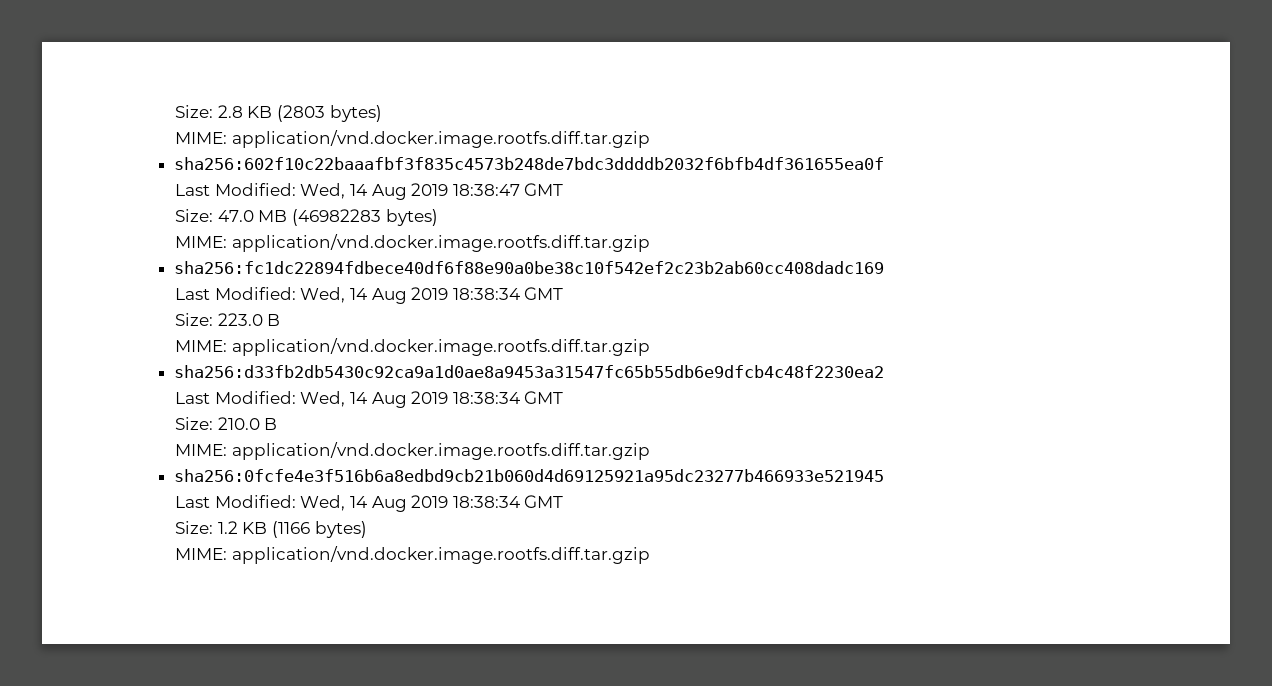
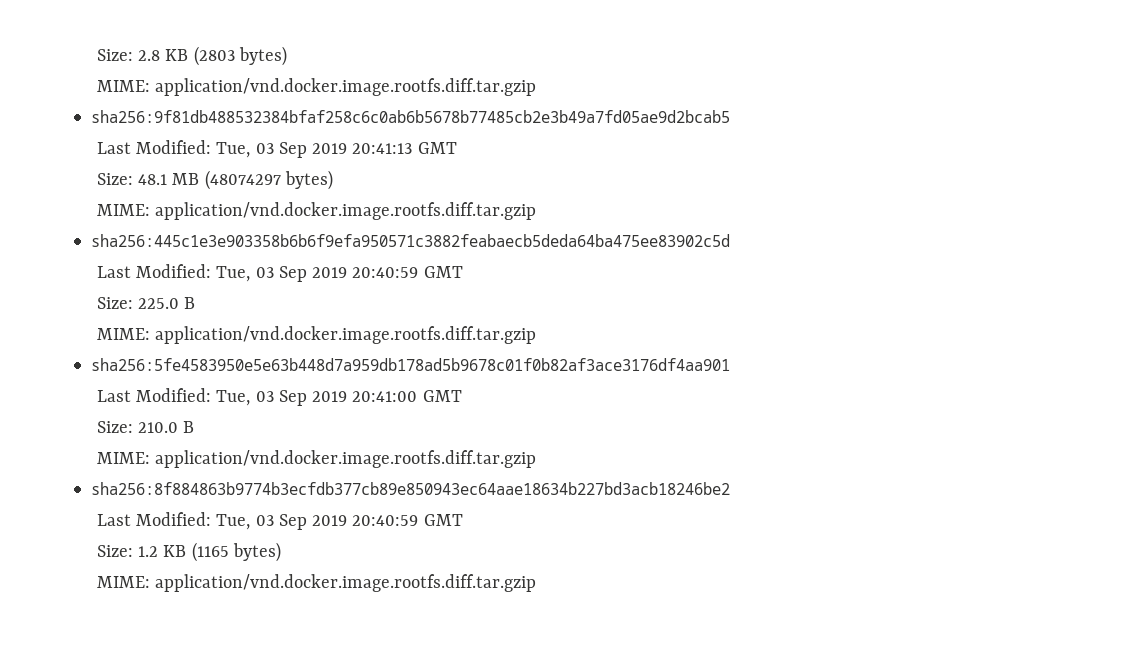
- sha256:602f10c22baaafbf3f835c4573b248de7bdc3ddddb2032f6bfb4df361655ea0f
- Last Modified: Wed, 14 Aug 2019 18:38:47 GMT
- Size: 47.0 MB (46982283 bytes)
+ sha256:9f81db488532384bfaf258c6c0ab6b5678b77485cb2e3b49a7fd05ae9d2bcab5
+ Last Modified: Tue, 03 Sep 2019 20:41:13 GMT
+ Size: 48.1 MB (48074297 bytes)
  MIME: application/vnd.docker.image.rootfs.diff.tar.gzip
- sha256:fc1dc22894fdbece40df6f88e90a0be38c10f542ef2c23b2ab60cc408dadc169
- Last Modified: Wed, 14 Aug 2019 18:38:34 GMT
- Size: 223.0 B
+ sha256:445c1e3e903358b6b6f9efa950571c3882feabaecb5deda64ba475ee83902c5d
+ Last Modified: Tue, 03 Sep 2019 20:40:59 GMT
+ Size: 225.0 B
  MIME: application/vnd.docker.image.rootfs.diff.tar.gzip
- sha256:d33fb2db5430c92ca9a1d0ae8a9453a31547fc65b55db6e9dfcb4c48f2230ea2
- Last Modified: Wed, 14 Aug 2019 18:38:34 GMT
+ sha256:5fe4583950e5e63b448d7a959db178ad5b9678c01f0b82af3ace3176df4aa901
+ Last Modified: Tue, 03 Sep 2019 20:41:00 GMT
- sha256:0fcfe4e3f516b6a8edbd9cb21b060d4d69125921a95dc23277b466933e521945
- Last Modified: Wed, 14 Aug 2019 18:38:34 GMT
+ sha256:8f884863b9774b3ecfdb377cb89e850943ec64aae18634b227bd3acb18246be2
+ Last Modified: Tue, 03 Sep 2019 20:40:59 GMT
- Size: 1.2 KB (1166 bytes)
+ Size: 1.2 KB (1165 bytes)

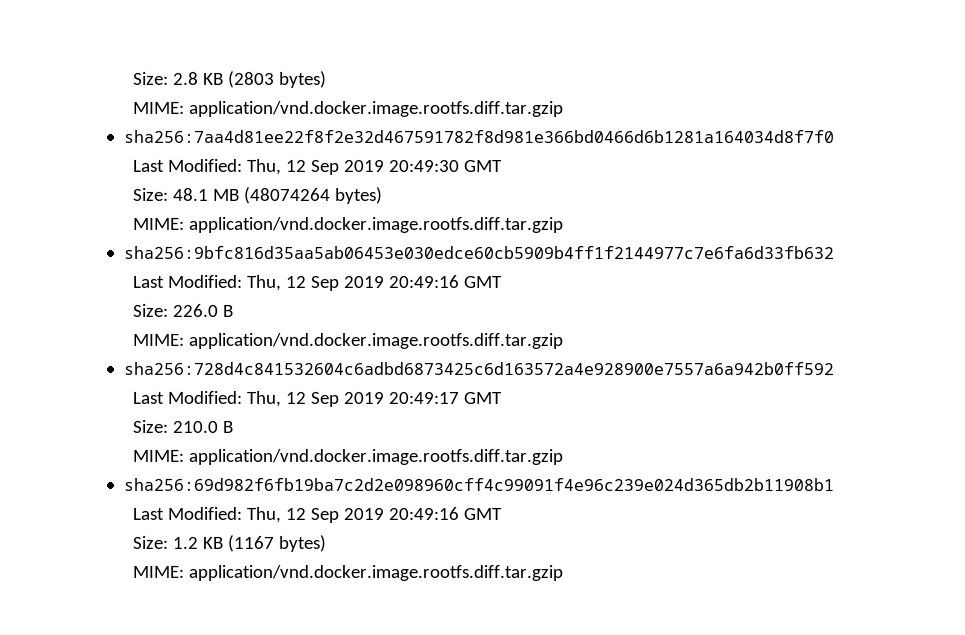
- sha256:9f81db488532384bfaf258c6c0ab6b5678b77485cb2e3b49a7fd05ae9d2bcab5
- Last Modified: Tue, 03 Sep 2019 20:41:13 GMT
+ sha256:7aa4d81ee22f8f2e32d467591782f8d981e366bd0466d6b1281a164034d8f7f0
+ Last Modified: Thu, 12 Sep 2019 20:49:30 GMT
- Size: 48.1 MB (48074297 bytes)
+ Size: 48.1 MB (48074264 bytes)
  MIME: application/vnd.docker.image.rootfs.diff.tar.gzip
- sha256:445c1e3e903358b6b6f9efa950571c3882feabaecb5deda64ba475ee83902c5d
- Last Modified: Tue, 03 Sep 2019 20:40:59 GMT
- Size: 225.0 B
+ sha256:9bfc816d35aa5ab06453e030edce60cb5909b4ff1f2144977c7e6fa6d33fb632
+ Last Modified: Thu, 12 Sep 2019 20:49:16 GMT
+ Size: 226.0 B
  MIME: application/vnd.docker.image.rootfs.diff.tar.gzip
- sha256:5fe4583950e5e63b448d7a959db178ad5b9678c01f0b82af3ace3176df4aa901
- Last Modified: Tue, 03 Sep 2019 20:41:00 GMT
+ sha256:728d4c841532604c6adbd6873425c6d163572a4e928900e7557a6a942b0ff592
+ Last Modified: Thu, 12 Sep 2019 20:49:17 GMT
- sha256:8f884863b9774b3ecfdb377cb89e850943ec64aae18634b227bd3acb18246be2
- Last Modified: Tue, 03 Sep 2019 20:40:59 GMT
+ sha256:69d982f6fb19ba7c2d2e098960cff4c99091f4e96c239e024d365db2b11908b1
+ Last Modified: Thu, 12 Sep 2019 20:49:16 GMT
- Size: 1.2 KB (1165 bytes)
+ Size: 1.2 KB (1167 bytes)

